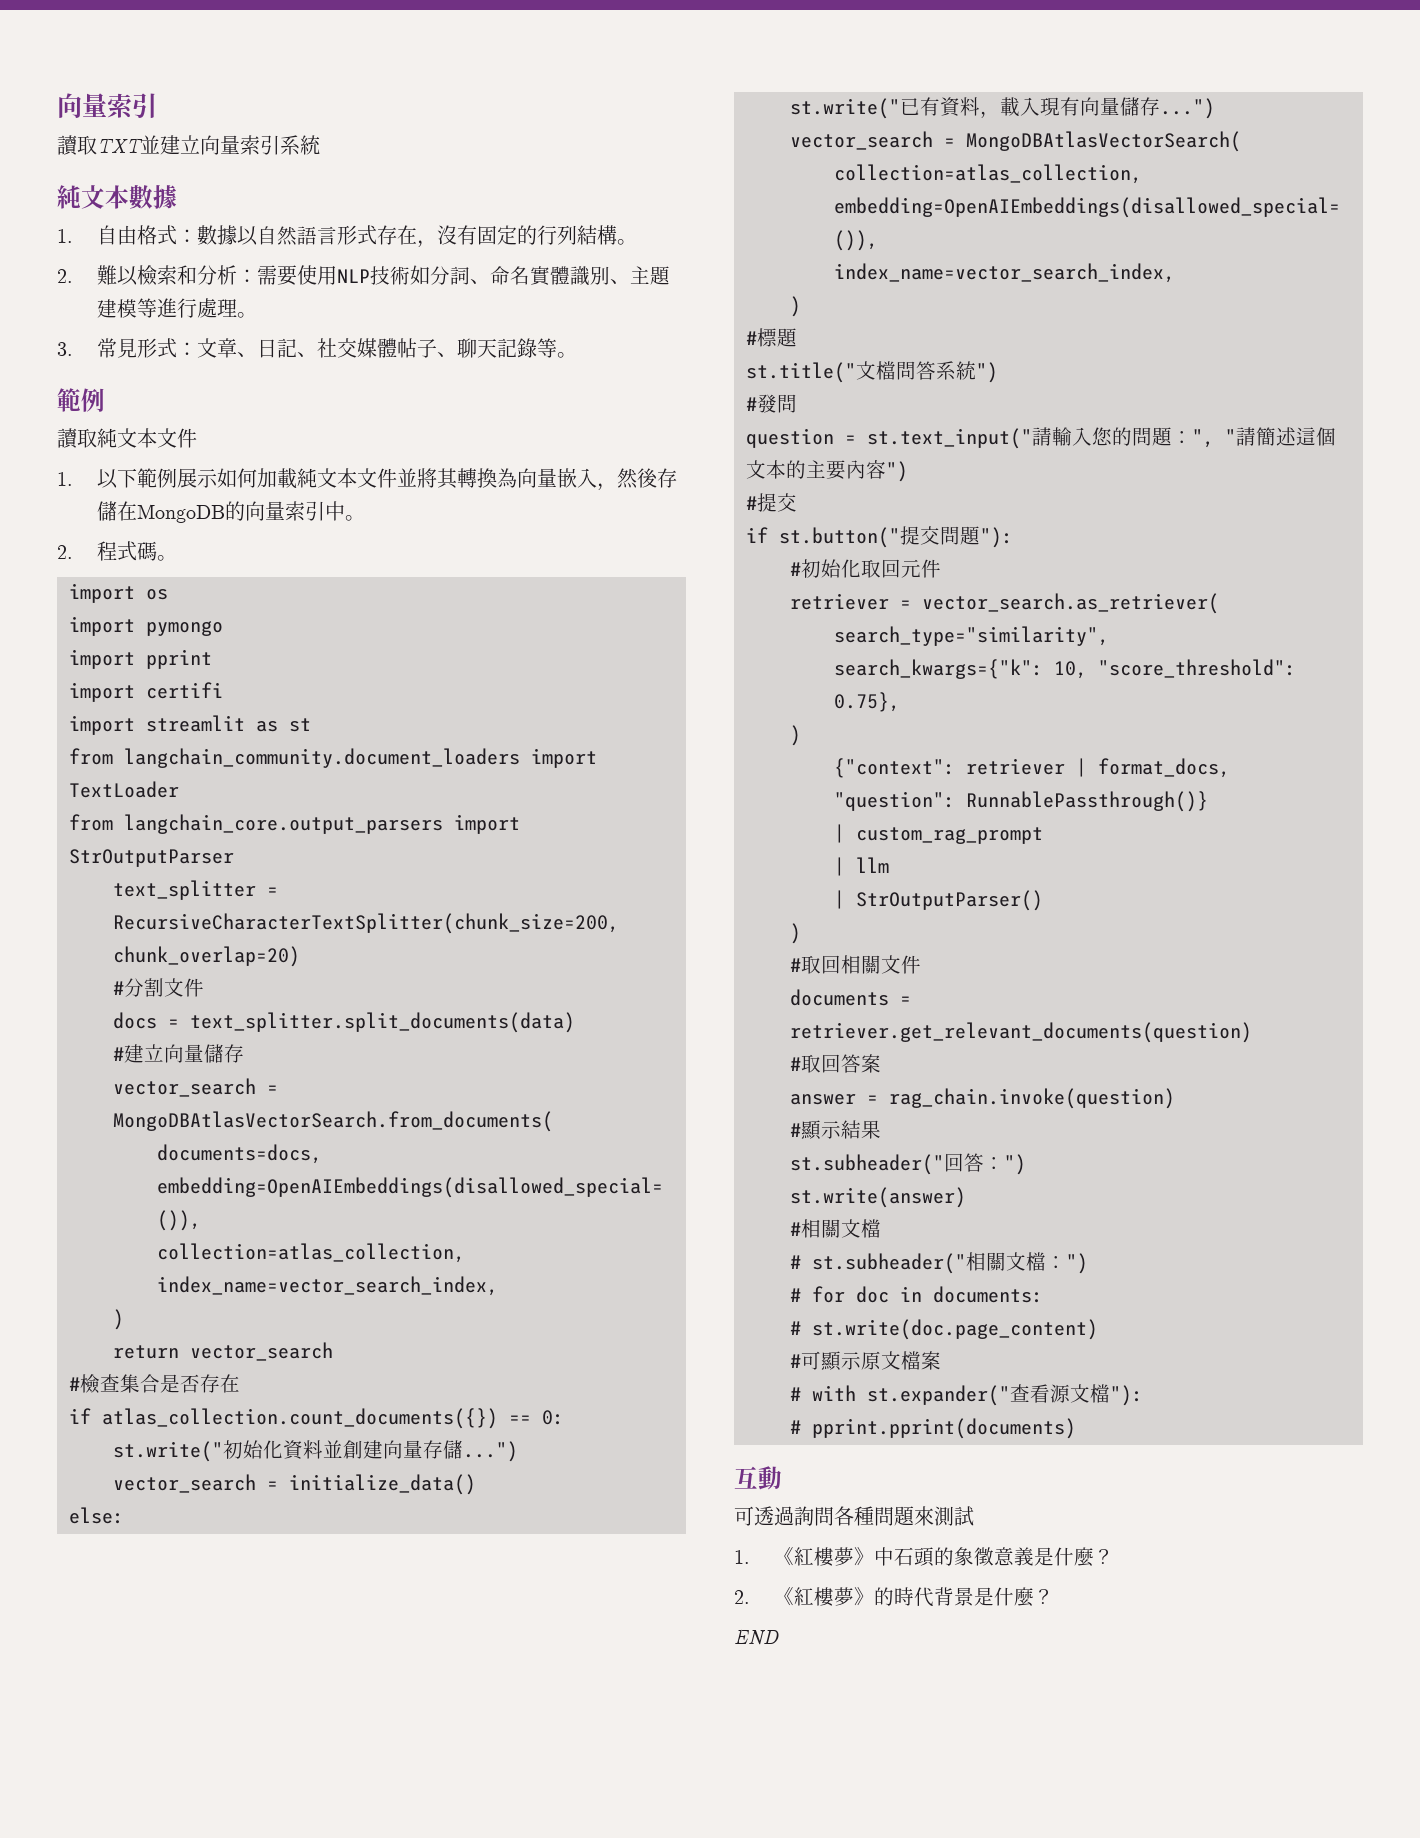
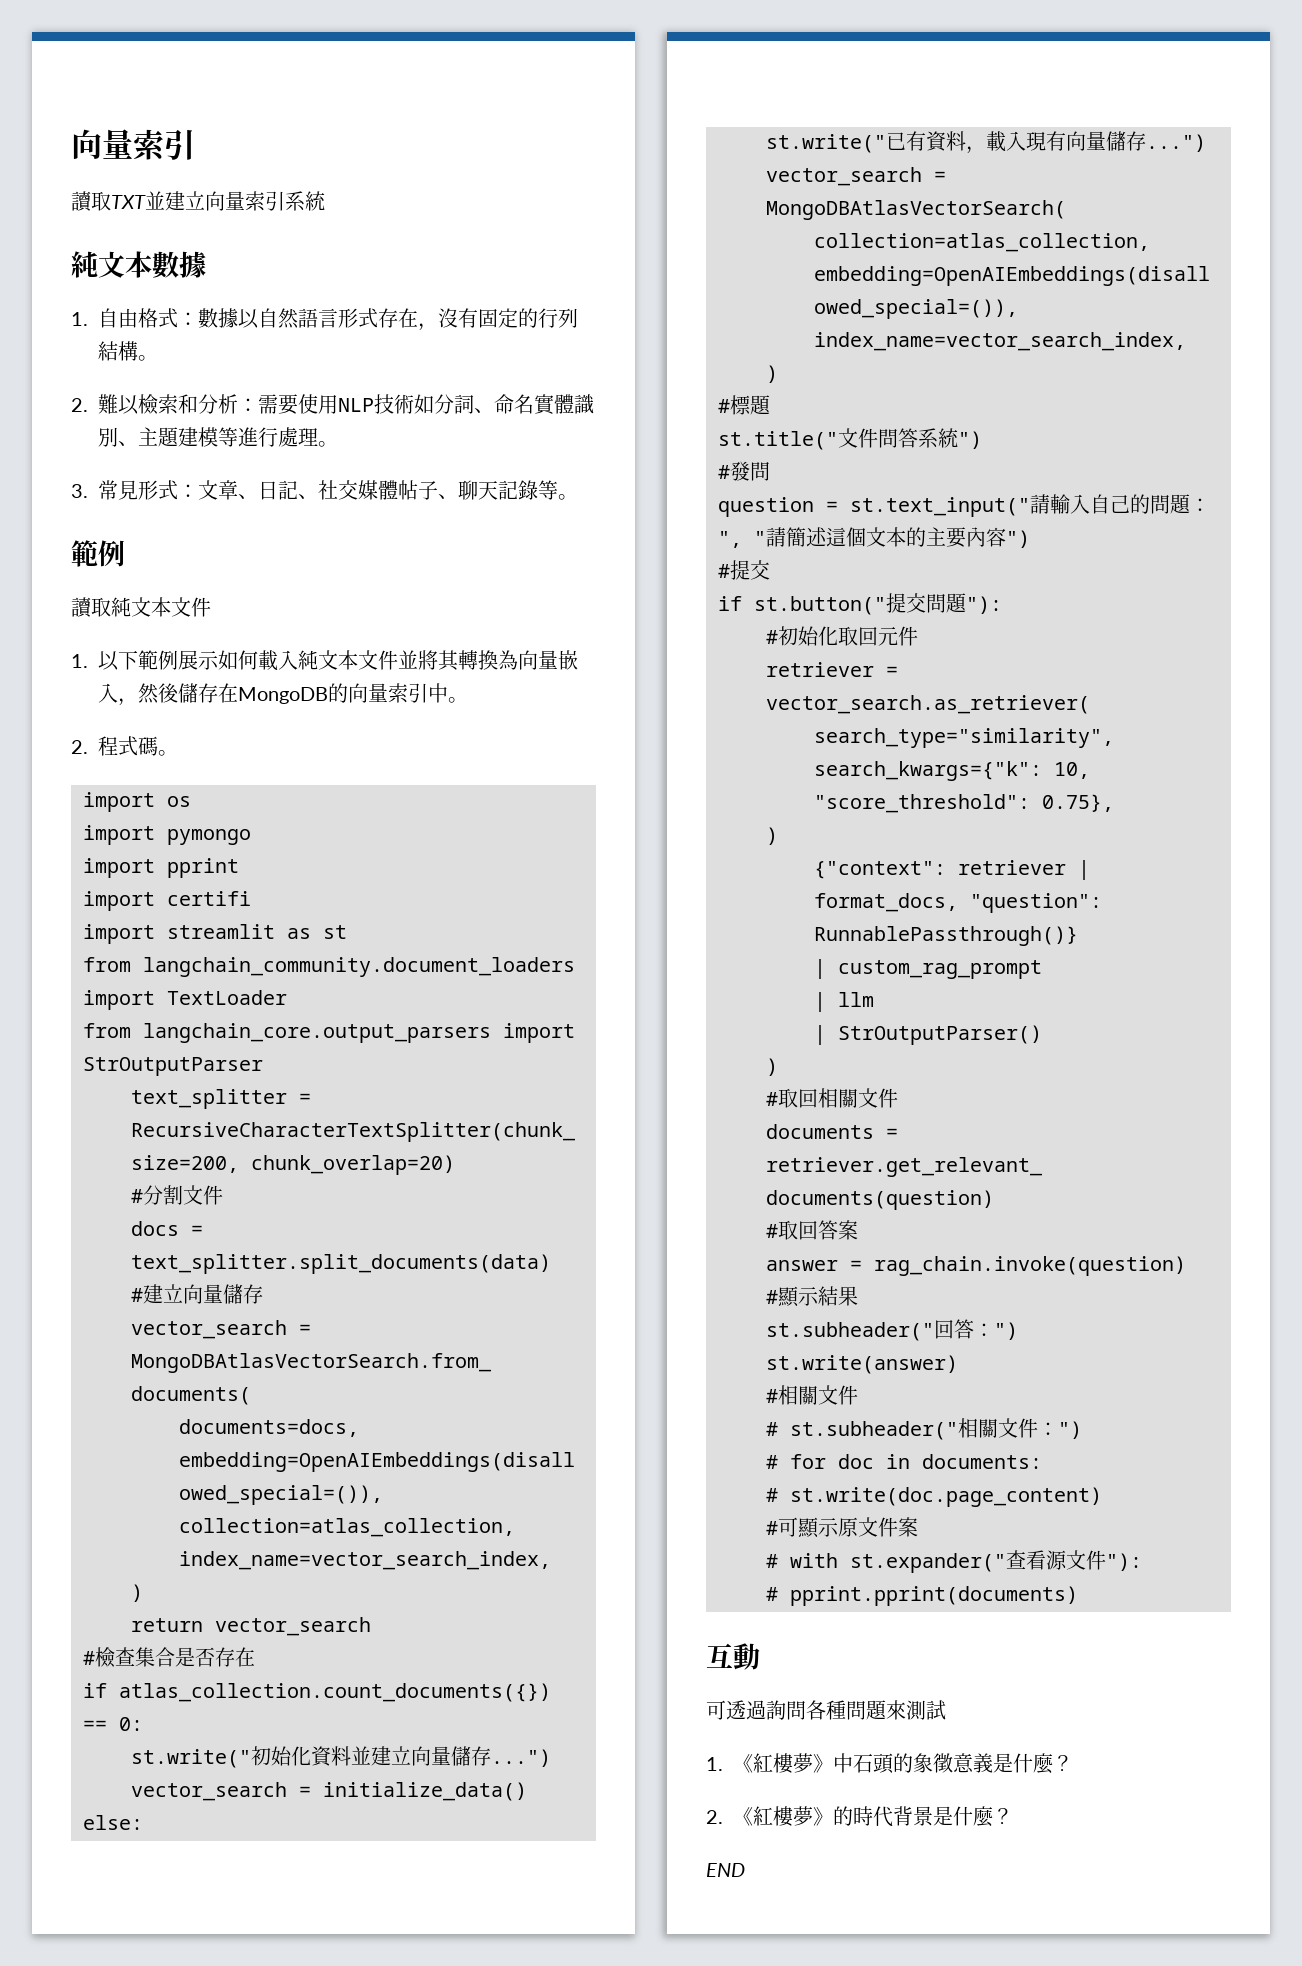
- 1.以下範例展示如何加載純文本文件並將其轉換為向量嵌入，然後存儲在MongoDB的向量索引中。
+ 1.以下範例展示如何載入純文本文件並將其轉換為向量嵌入，然後儲存在MongoDB的向量索引中。
- st.write("初始化資料並創建向量存儲...")
+ st.write("初始化資料並建立向量儲存...")
- st.title("文檔問答系統")
+ st.title("文件問答系統")
- question = st.text_input("請輸入您的問題：", "請簡述這個文本的主要內容")
+ question = st.text_input("請輸入自己的問題：", "請簡述這個文本的主要內容")
- #相關文檔
+ #相關文件
- # st.subheader("相關文檔：")
+ # st.subheader("相關文件：")
- #可顯示原文檔案
+ #可顯示原文件案
- # with st.expander("查看源文檔"):
+ # with st.expander("查看源文件"):

